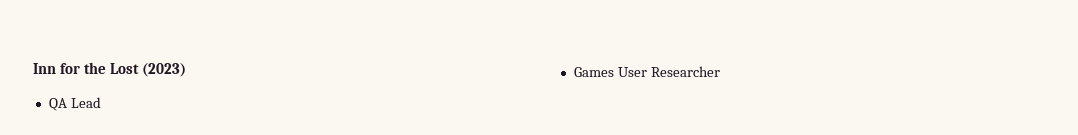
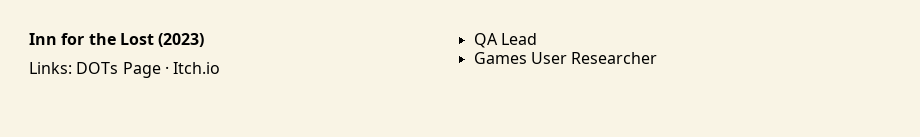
+ Links: DOTs Page · Itch.io

